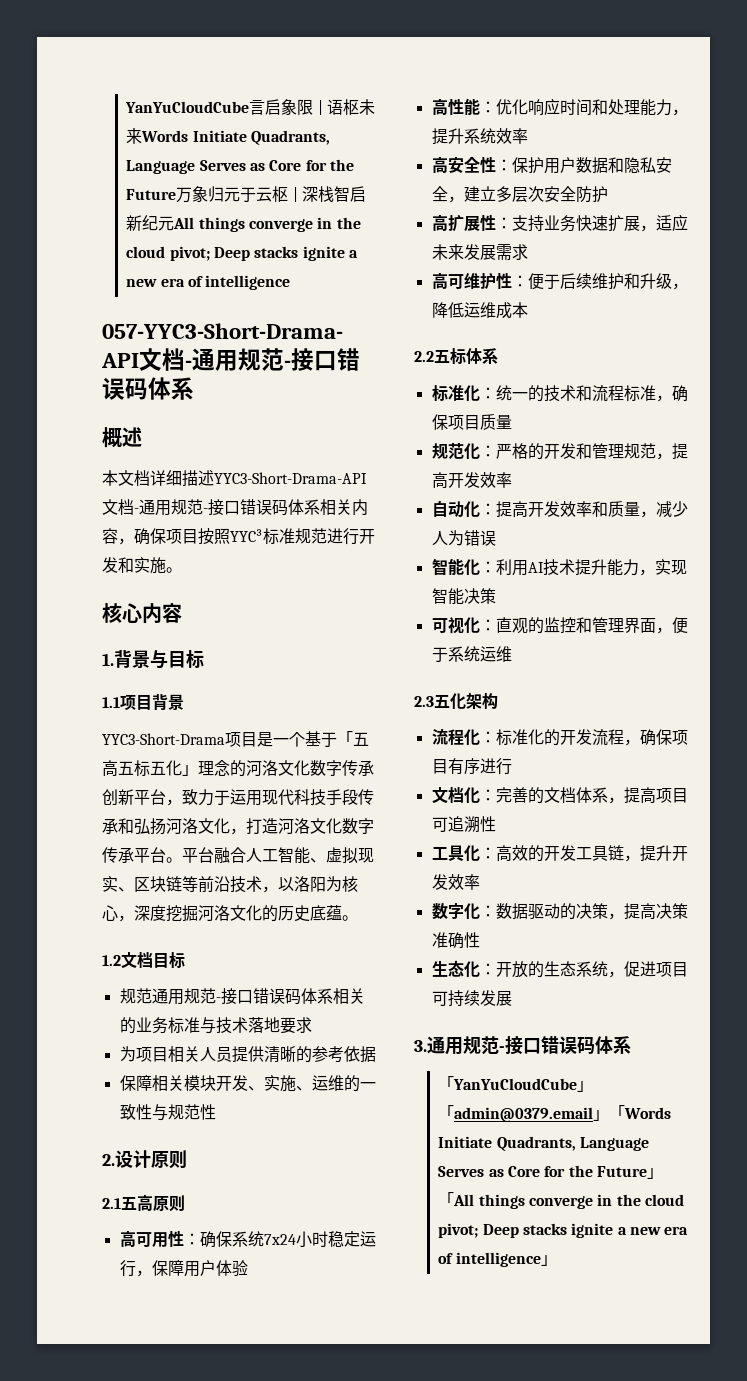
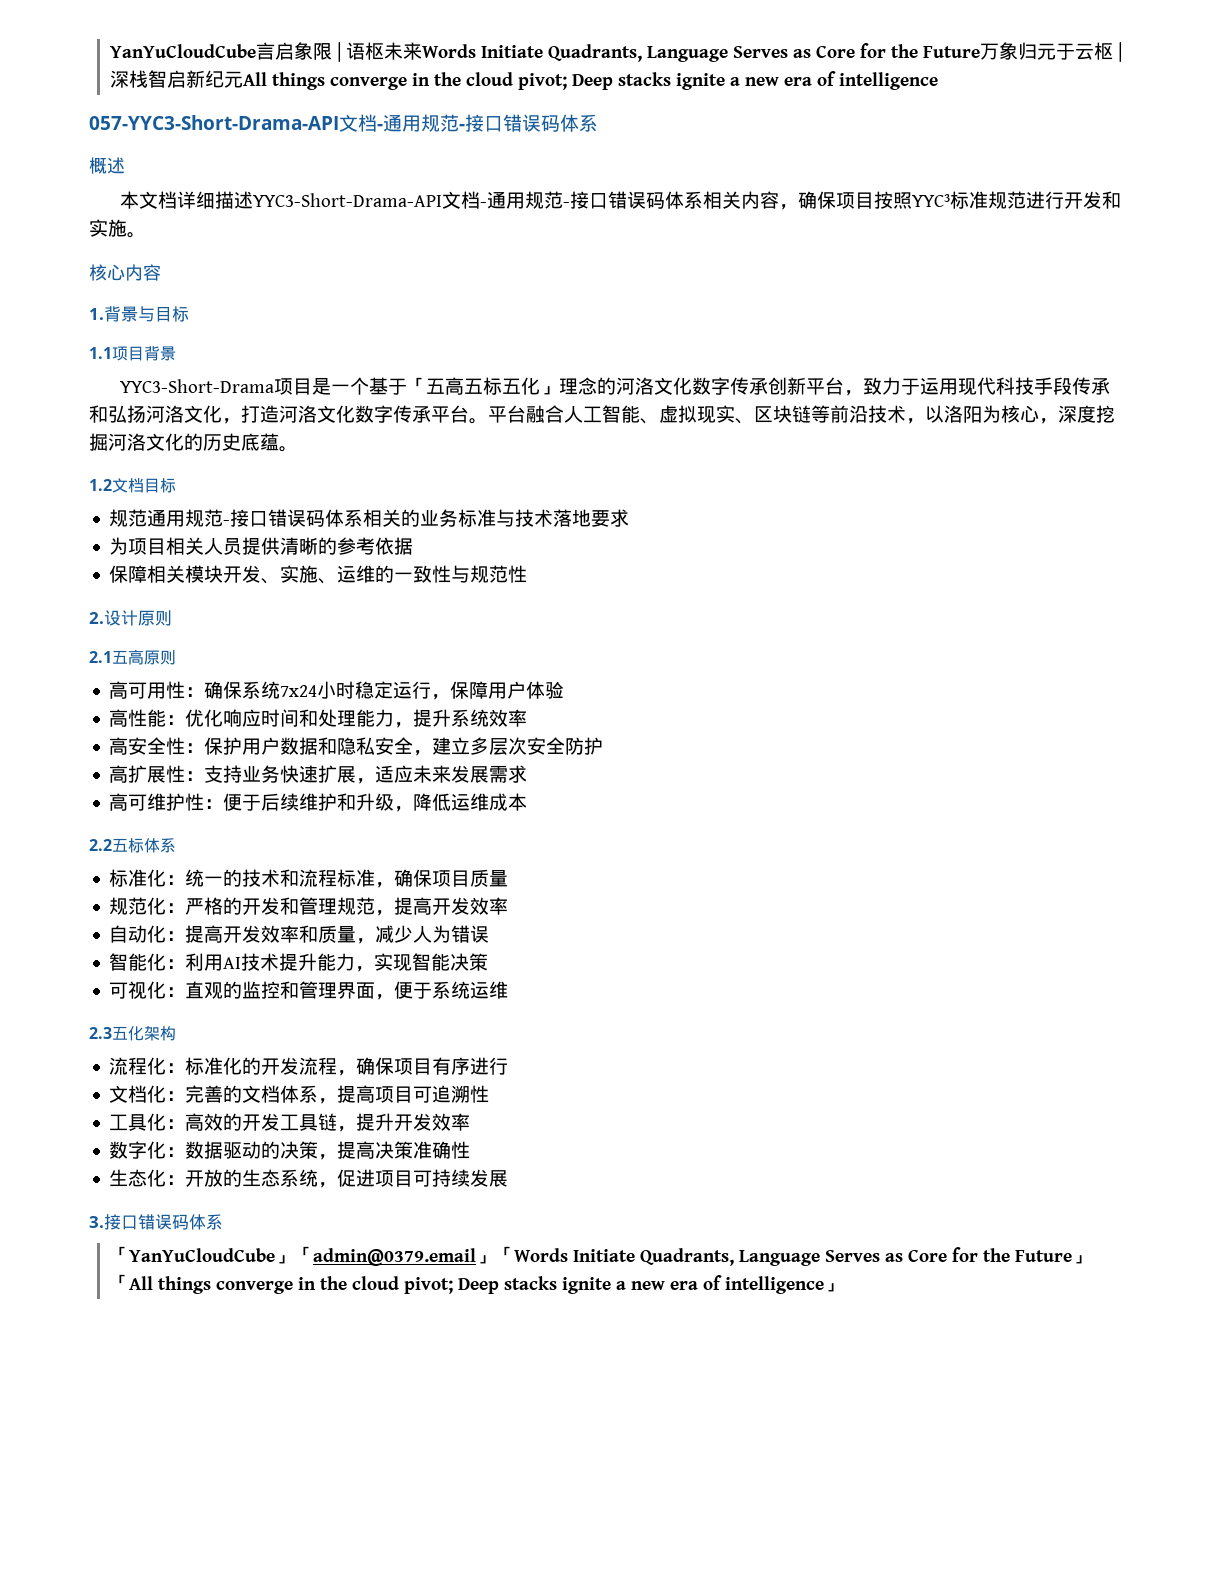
- 3.通用规范-接口错误码体系
+ 3.接口错误码体系

